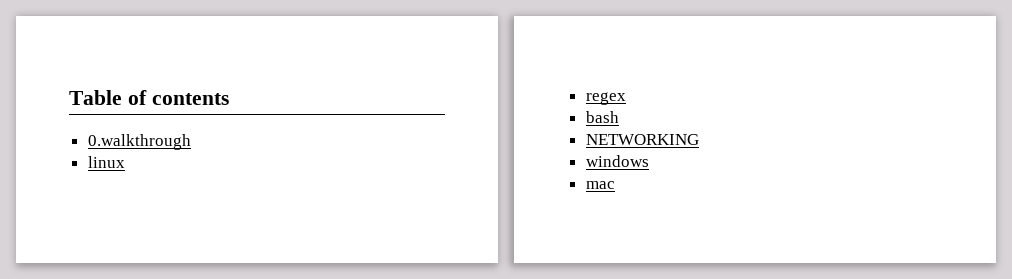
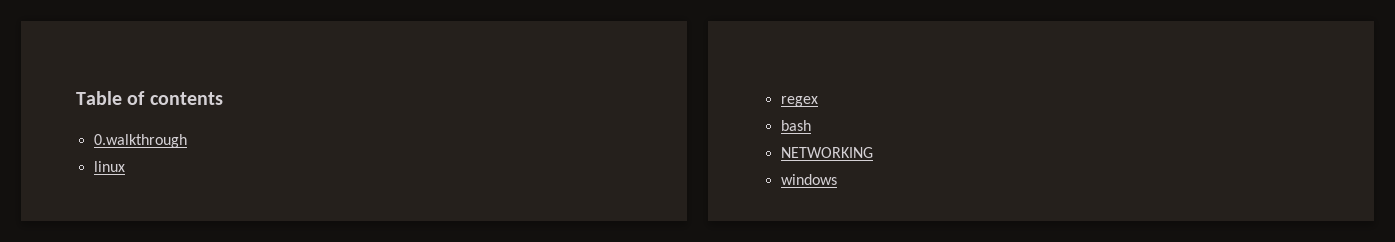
- mac

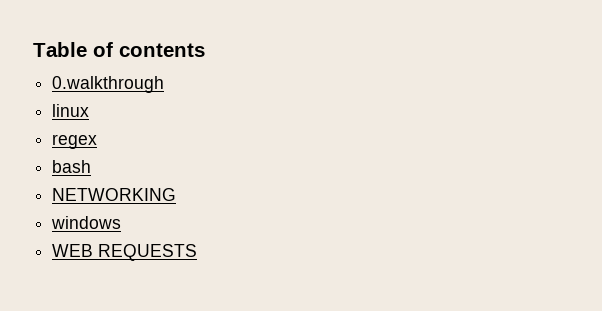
+ WEB REQUESTS

